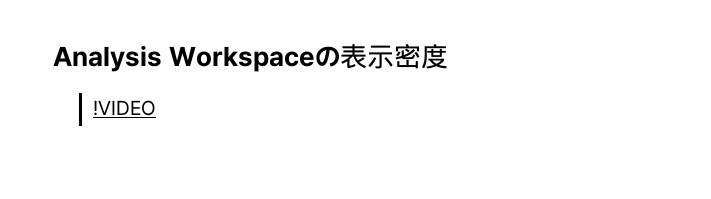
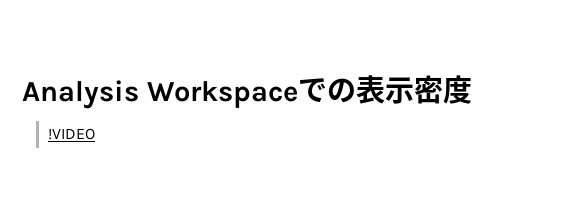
- Analysis Workspaceの表示密度
+ Analysis Workspaceでの表示密度

